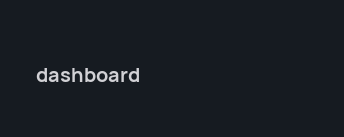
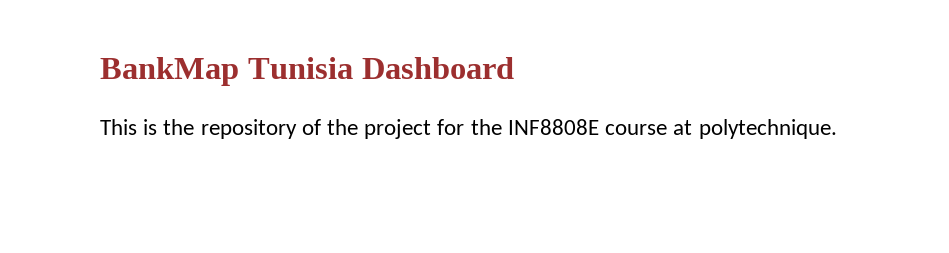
- dashboard
+ BankMap Tunisia Dashboard
+ This is the repository of the project for the INF8808E course at polytechnique.

